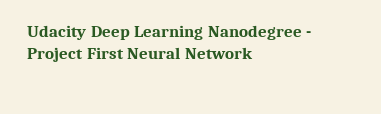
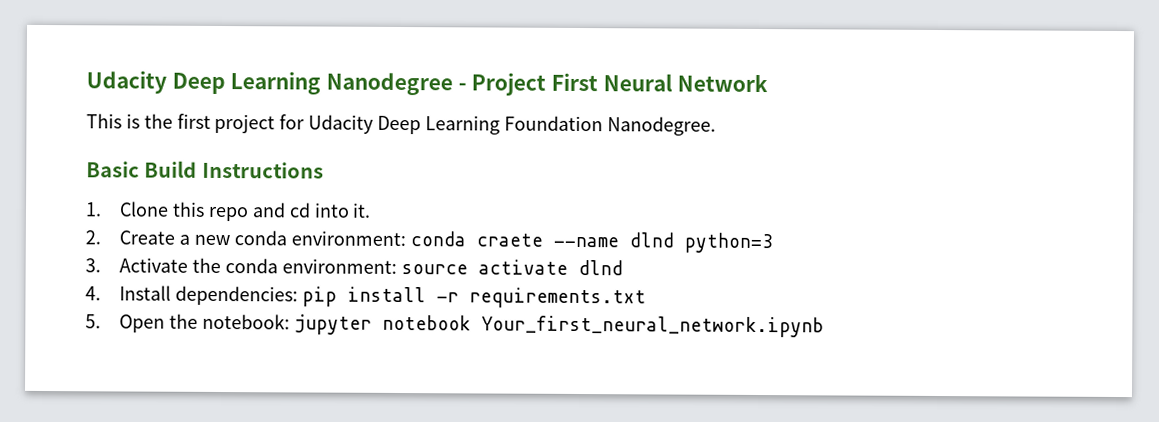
+ This is the first project for Udacity Deep Learning Foundation Nanodegree.
+ Basic Build Instructions
+ 1. Clone this repo and cd into it.
+ 2. Create a new conda environment: conda craete --name dlnd python=3
+ 3. Activate the conda environment: source activate dlnd
+ 4. Install dependencies: pip install -r requirements.txt
+ 5. Open the notebook: jupyter notebook Your_first_neural_network.ipynb

